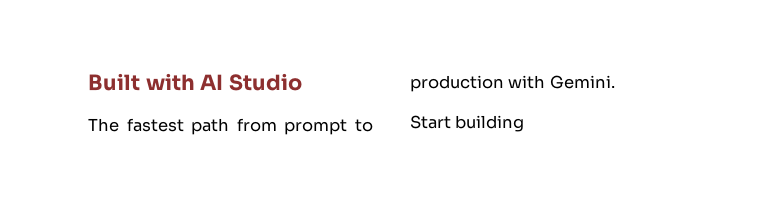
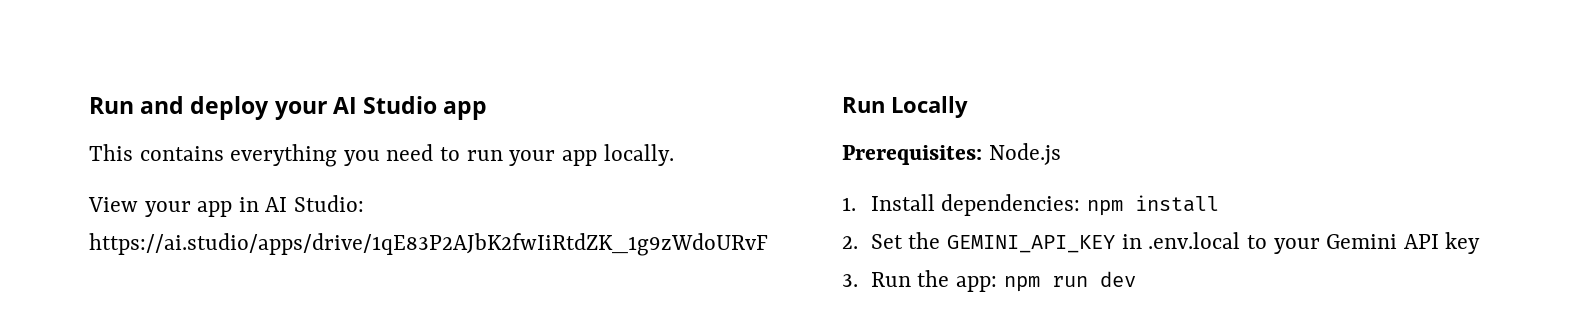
- Built with AI Studio
- The fastest path from prompt to production with Gemini.
- Start building
+ Run and deploy your AI Studio app
+ This contains everything you need to run your app locally.
+ View your app in AI Studio: https://ai.studio/apps/drive/1qE83P2AJbK2fwIiRtdZK_1g9zWdoURvF
+ Run Locally
+ Prerequisites: Node.js
+ 1. Install dependencies: npm install
+ 2. Set the GEMINI_API_KEY in .env.local to your Gemini API key
+ 3. Run the app: npm run dev

